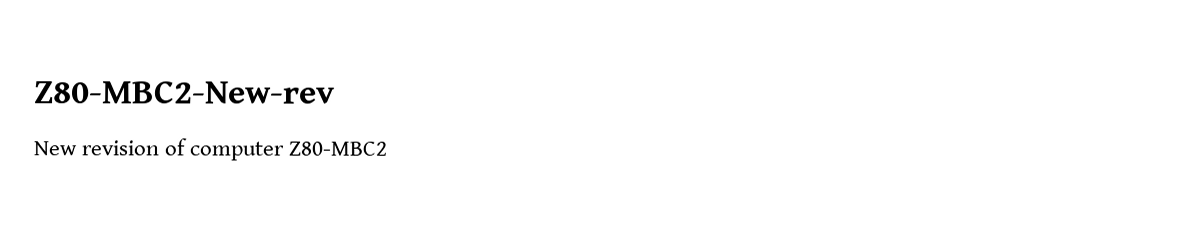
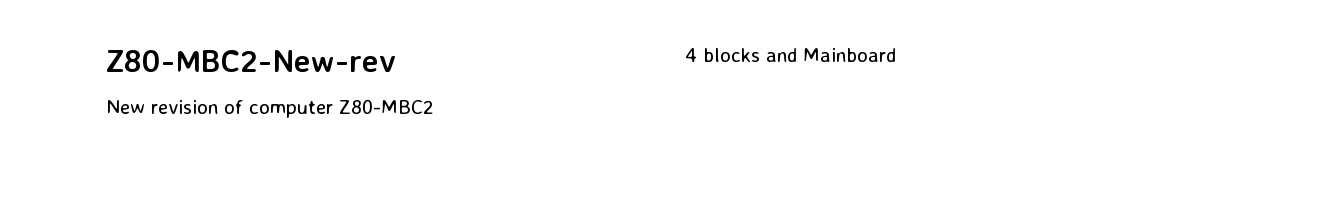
+ 4 blocks and Mainboard

